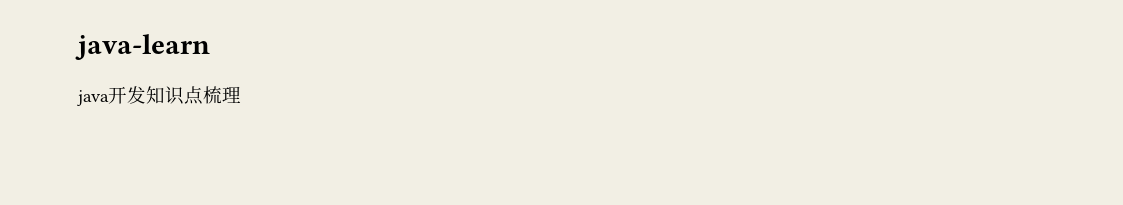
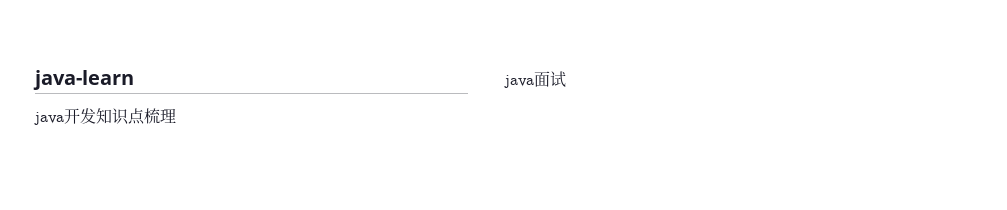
+ java面试

